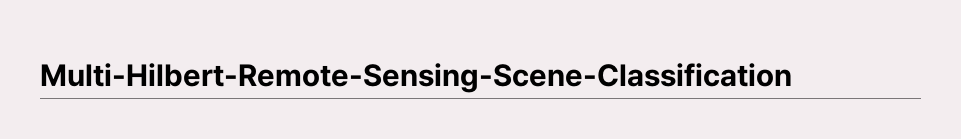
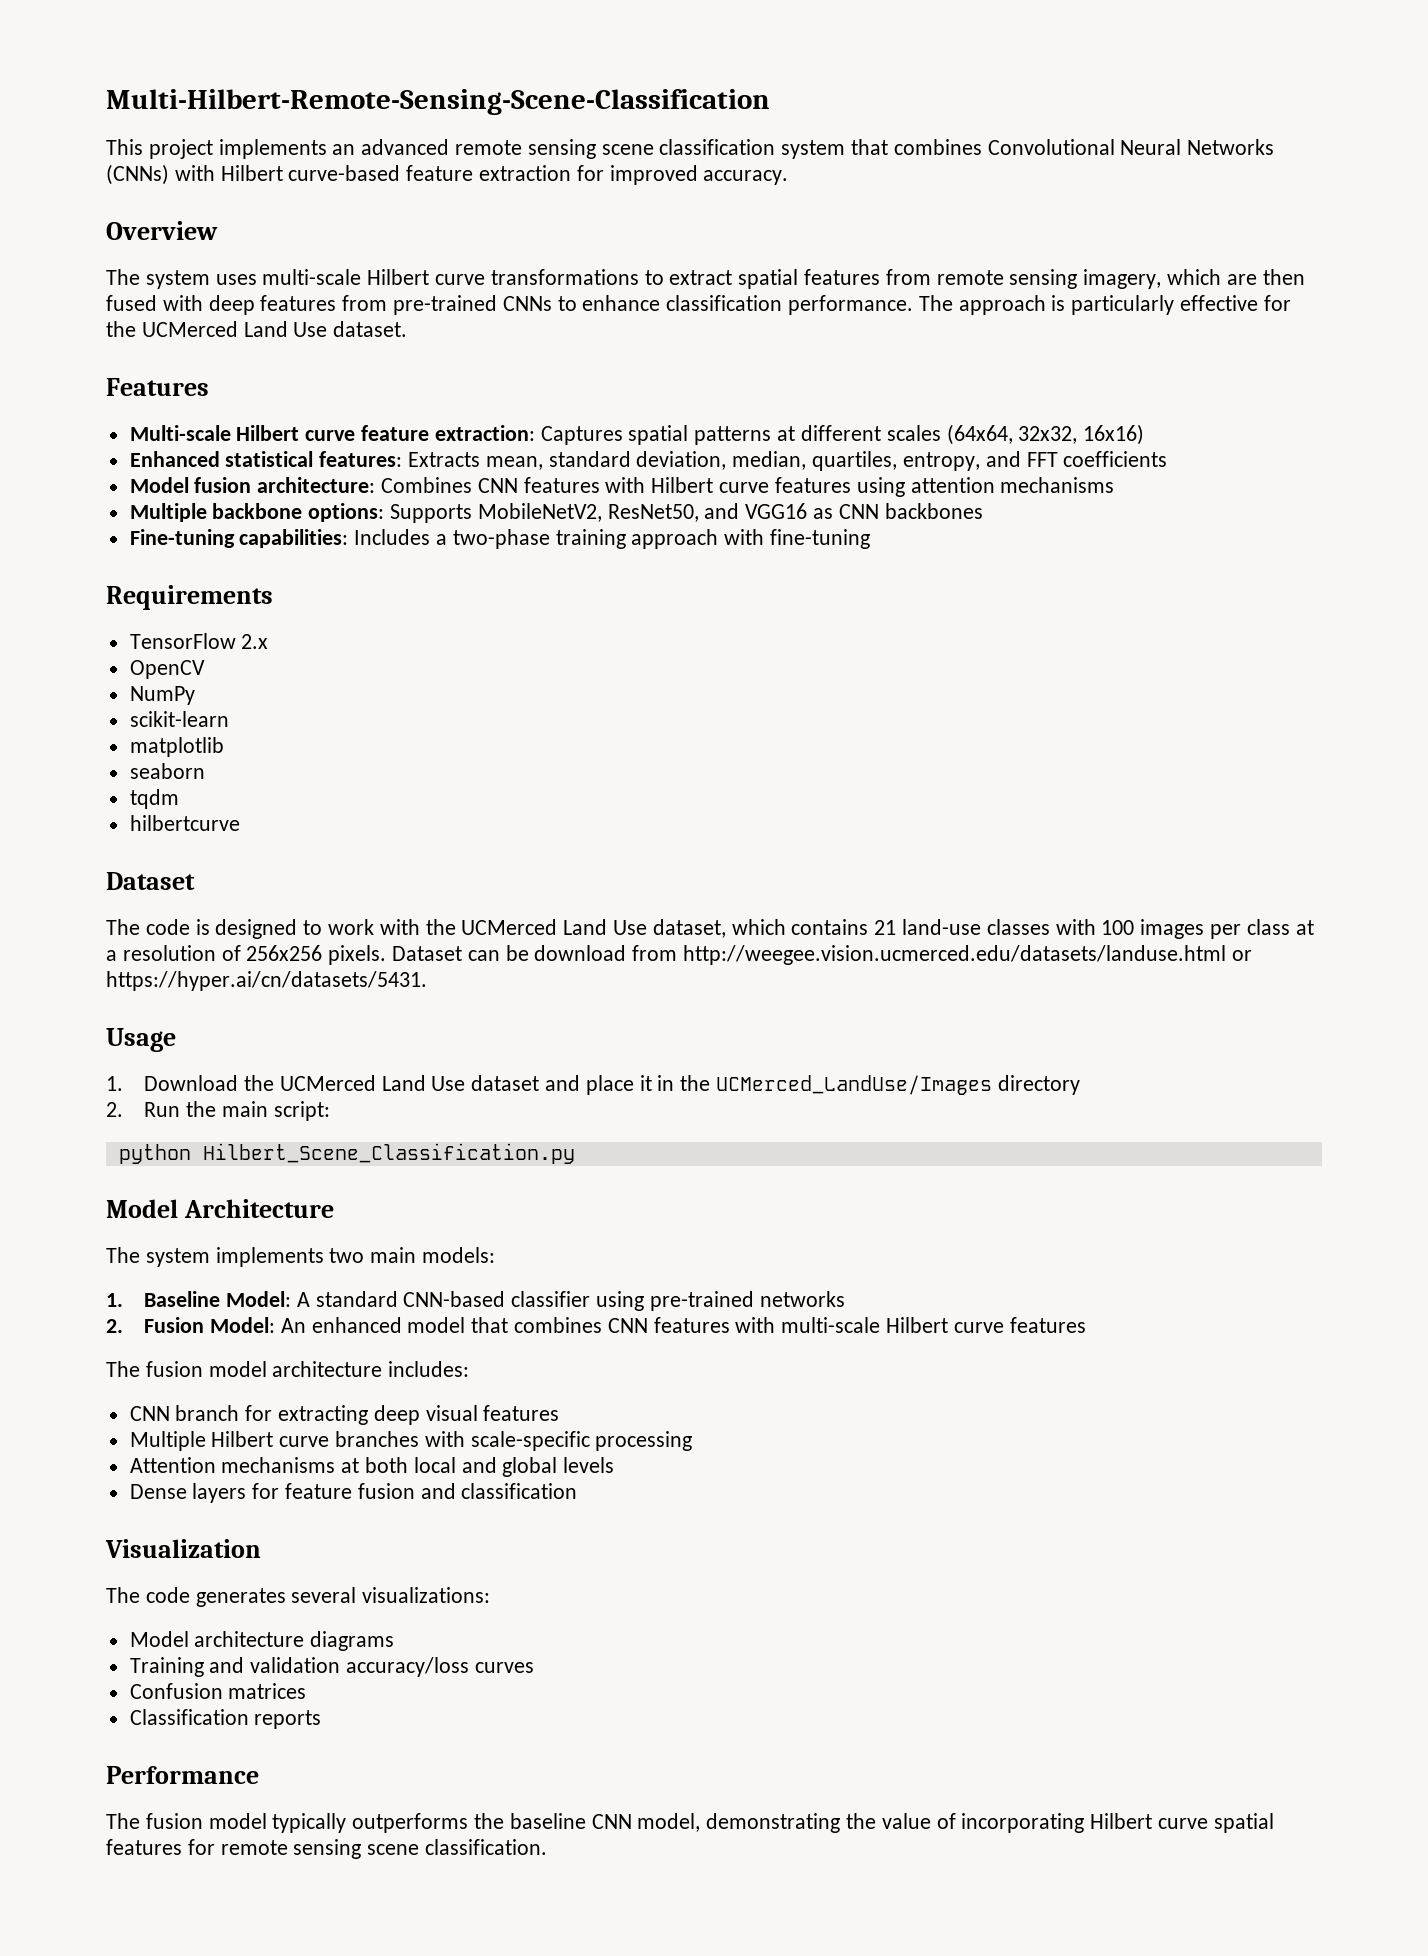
+ This project implements an advanced remote sensing scene classification system that combines Convolutional Neural Networks (CNNs) with Hilbert curve-based feature extraction for improved accuracy.
+ Overview
+ The system uses multi-scale Hilbert curve transformations to extract spatial features from remote sensing imagery, which are then fused with deep features from pre-trained CNNs to enhance classification performance. The approach is particularly effective for the UCMerced Land Use dataset.
+ Features
+ Multi-scale Hilbert curve feature extraction: Captures spatial patterns at different scales (64x64, 32x32, 16x16)
+ Enhanced statistical features: Extracts mean, standard deviation, median, quartiles, entropy, and FFT coefficients
+ Model fusion architecture: Combines CNN features with Hilbert curve features using attention mechanisms
+ Multiple backbone options: Supports MobileNetV2, ResNet50, and VGG16 as CNN backbones
+ Fine-tuning capabilities: Includes a two-phase training approach with fine-tuning
+ Requirements
+ TensorFlow 2.x
+ OpenCV
+ NumPy
+ scikit-learn
+ matplotlib
+ seaborn
+ tqdm
+ hilbertcurve
+ Dataset
+ The code is designed to work with the UCMerced Land Use dataset, which contains 21 land-use classes with 100 images per class at a resolution of 256x256 pixels. Dataset can be download from http://weegee.vision.ucmerced.edu/datasets/landuse.html or https://hyper.ai/cn/datasets/5431.
+ Usage
+ 1. Download the UCMerced Land Use dataset and place it in the UCMerced_LandUse/Images directory
+ 2. Run the main script:
+ python Hilbert_Scene_Classification.py
+ Model Architecture
+ The system implements two main models:
+ 1. Baseline Model: A standard CNN-based classifier using pre-trained networks
+ 2. Fusion Model: An enhanced model that combines CNN features with multi-scale Hilbert curve features
+ The fusion model architecture includes:
+ CNN branch for extracting deep visual features
+ Multiple Hilbert curve branches with scale-specific processing
+ Attention mechanisms at both local and global levels
+ Dense layers for feature fusion and classification
+ Visualization
+ The code generates several visualizations:
+ Model architecture diagrams
+ Training and validation accuracy/loss curves
+ Confusion matrices
+ Classification reports
+ Performance
+ The fusion model typically outperforms the baseline CNN model, demonstrating the value of incorporating Hilbert curve spatial features for remote sensing scene classification.

